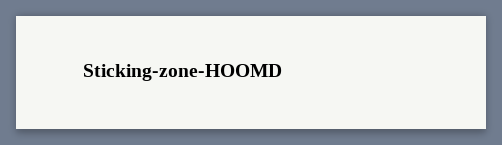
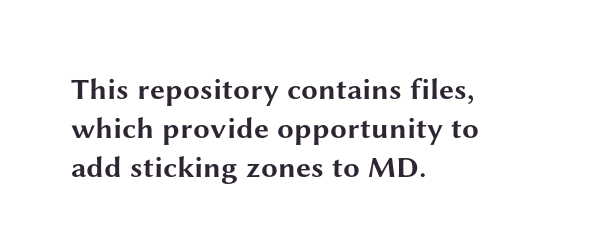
- Sticking-zone-HOOMD
+ This repository contains files, which provide opportunity to add sticking zones to MD.

